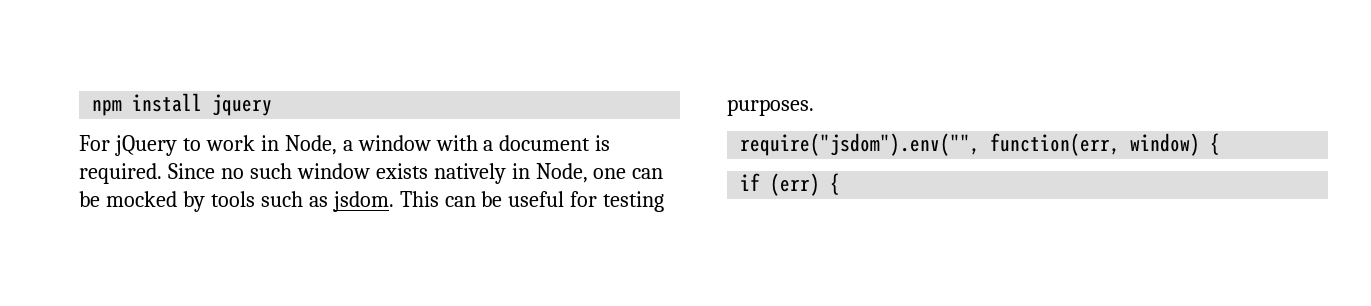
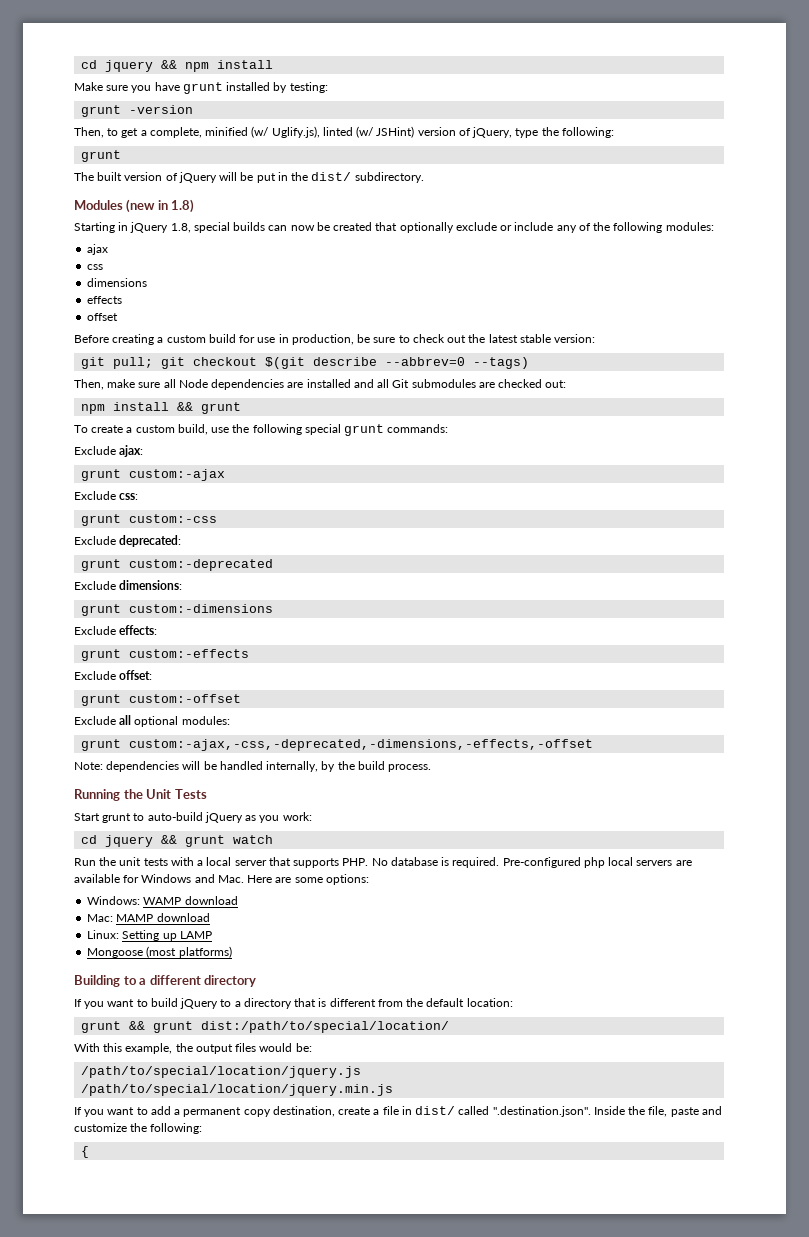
- npm install jquery
- For jQuery to work in Node, a window with a document is required. Since no such window exists natively in Node, one can be mocked by tools such as jsdom. This can be useful for testing purposes.
- require("jsdom").env("", function(err, window) {
- if (err) {
+ cd jquery && npm install
+ Make sure you have grunt installed by testing:
+ grunt -version
+ Then, to get a complete, minified (w/ Uglify.js), linted (w/ JSHint) version of jQuery, type the following:
+ grunt
+ The built version of jQuery will be put in the dist/ subdirectory.
+ Modules (new in 1.8)
+ Starting in jQuery 1.8, special builds can now be created that optionally exclude or include any of the following modules:
+ ajax
+ css
+ dimensions
+ effects
+ offset
+ Before creating a custom build for use in production, be sure to check out the latest stable version:
+ git pull; git checkout $(git describe --abbrev=0 --tags)
+ Then, make sure all Node dependencies are installed and all Git submodules are checked out:
+ npm install && grunt
+ To create a custom build, use the following special grunt commands:
+ Exclude ajax:
+ grunt custom:-ajax
+ Exclude css:
+ grunt custom:-css
+ Exclude deprecated:
+ grunt custom:-deprecated
+ Exclude dimensions:
+ grunt custom:-dimensions
+ Exclude effects:
+ grunt custom:-effects
+ Exclude offset:
+ grunt custom:-offset
+ Exclude all optional modules:
+ grunt custom:-ajax,-css,-deprecated,-dimensions,-effects,-offset
+ Note: dependencies will be handled internally, by the build process.
+ Running the Unit Tests
+ Start grunt to auto-build jQuery as you work:
+ cd jquery && grunt watch
+ Run the unit tests with a local server that supports PHP. No database is required. Pre-configured php local servers are available for Windows and Mac. Here are some options:
+ Windows: WAMP download
+ Mac: MAMP download
+ Linux: Setting up LAMP
+ Mongoose (most platforms)
+ Building to a different directory
+ If you want to build jQuery to a directory that is different from the default location:
+ grunt && grunt dist:/path/to/special/location/
+ With this example, the output files would be:
+ /path/to/special/location/jquery.js
+ /path/to/special/location/jquery.min.js
+ If you want to add a permanent copy destination, create a file in dist/ called ".destination.json". Inside the file, paste and customize the following:
+ {

